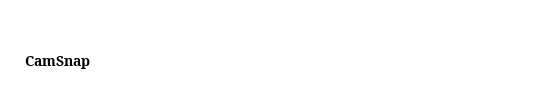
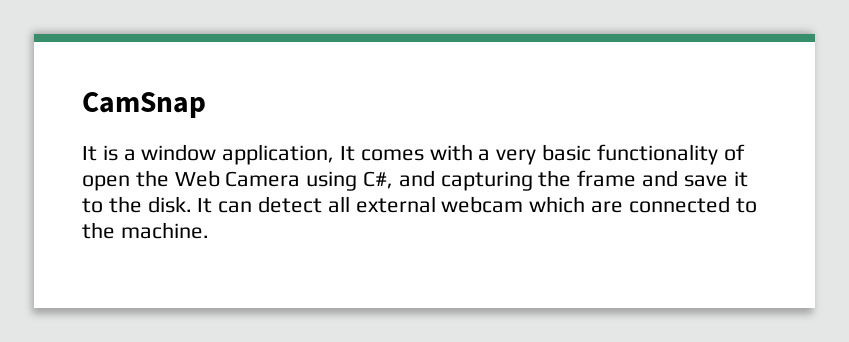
+ It is a window application, It comes with a very basic functionality of open the Web Camera using C#, and capturing the frame and save it to the disk. It can detect all external webcam which are connected to the machine.

